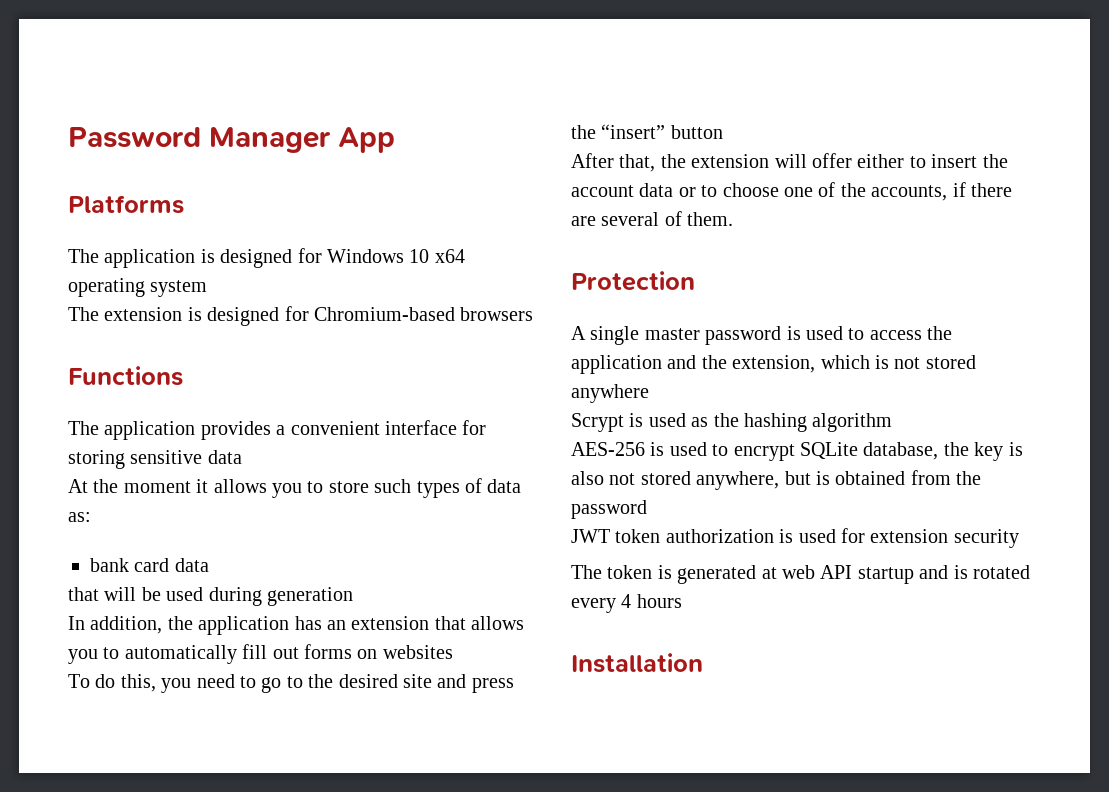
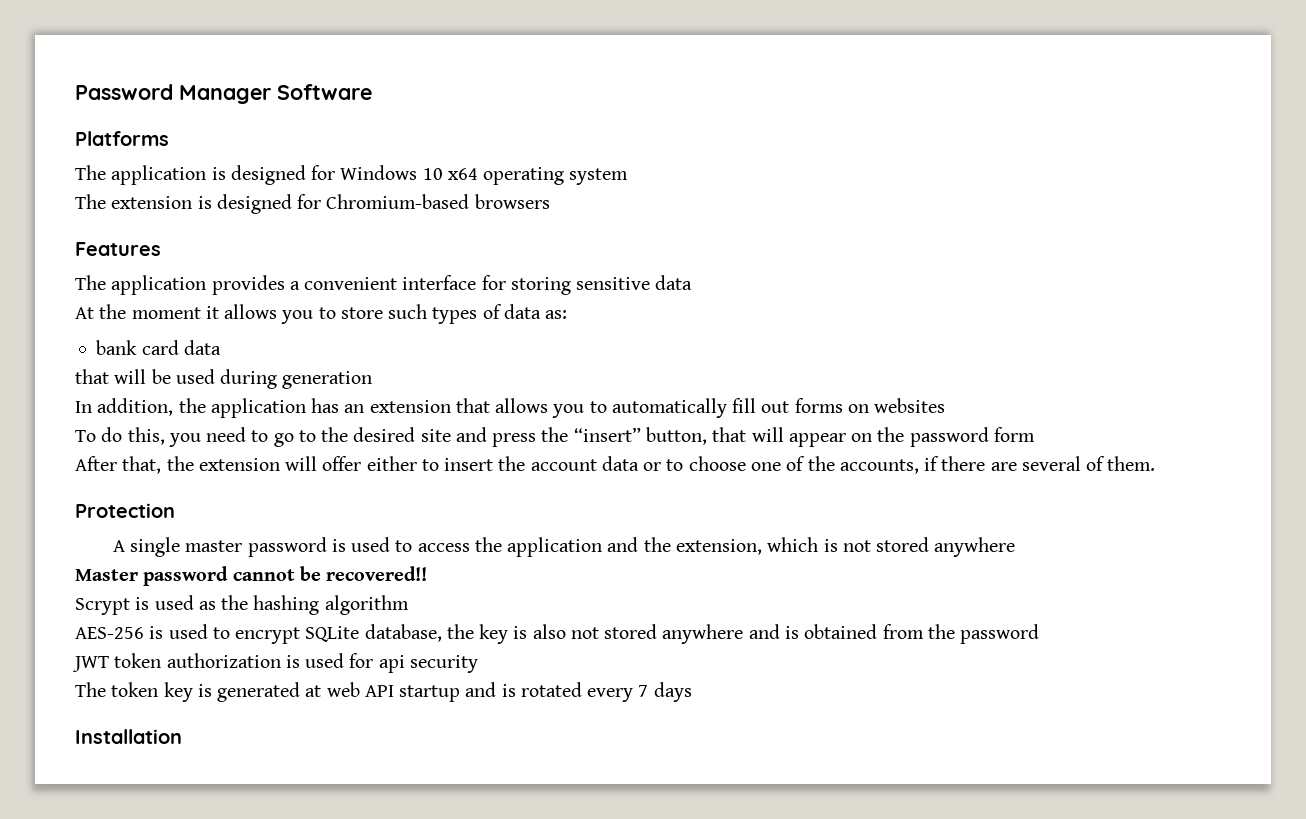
- Password Manager App
+ Password Manager Software
- Functions
+ Features
- To do this, you need to go to the desired site and press the “insert” button
+ To do this, you need to go to the desired site and press the “insert” button, that will appear on the password form
+ Master password cannot be recovered!!
- AES-256 is used to encrypt SQLite database, the key is also not stored anywhere, but is obtained from the password
+ AES-256 is used to encrypt SQLite database, the key is also not stored anywhere and is obtained from the password
- JWT token authorization is used for extension security
+ JWT token authorization is used for api security
- The token is generated at web API startup and is rotated every 4 hours
+ The token key is generated at web API startup and is rotated every 7 days

